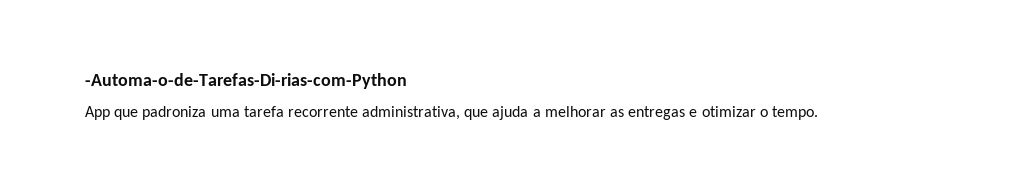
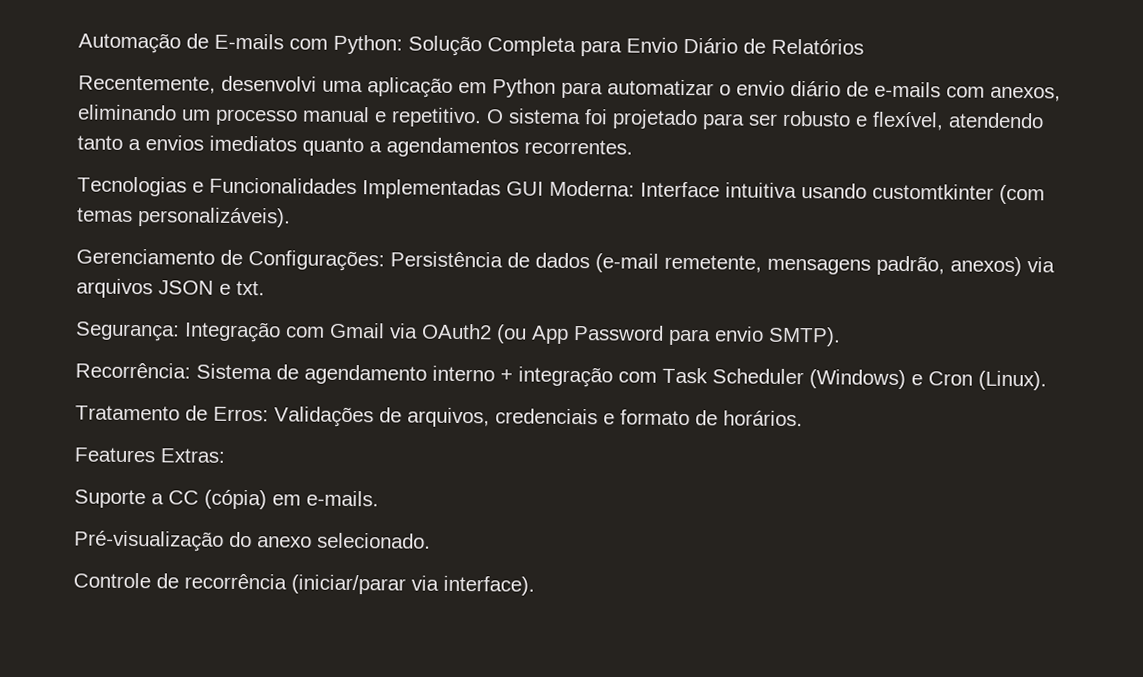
- -Automa-o-de-Tarefas-Di-rias-com-Python
- App que padroniza uma tarefa recorrente administrativa, que ajuda a melhorar as entregas e otimizar o tempo.
+ Automação de E-mails com Python: Solução Completa para Envio Diário de Relatórios
+ Recentemente, desenvolvi uma aplicação em Python para automatizar o envio diário de e-mails com anexos, eliminando um processo manual e repetitivo. O sistema foi projetado para ser robusto e flexível, atendendo tanto a envios imediatos quanto a agendamentos recorrentes.
+ Tecnologias e Funcionalidades Implementadas GUI Moderna: Interface intuitiva usando customtkinter (com temas personalizáveis).
+ Gerenciamento de Configurações: Persistência de dados (e-mail remetente, mensagens padrão, anexos) via arquivos JSON e txt.
+ Segurança: Integração com Gmail via OAuth2 (ou App Password para envio SMTP).
+ Recorrência: Sistema de agendamento interno + integração com Task Scheduler (Windows) e Cron (Linux).
+ Tratamento de Erros: Validações de arquivos, credenciais e formato de horários.
+ Features Extras:
+ Suporte a CC (cópia) em e-mails.
+ Pré-visualização do anexo selecionado.
+ Controle de recorrência (iniciar/parar via interface).

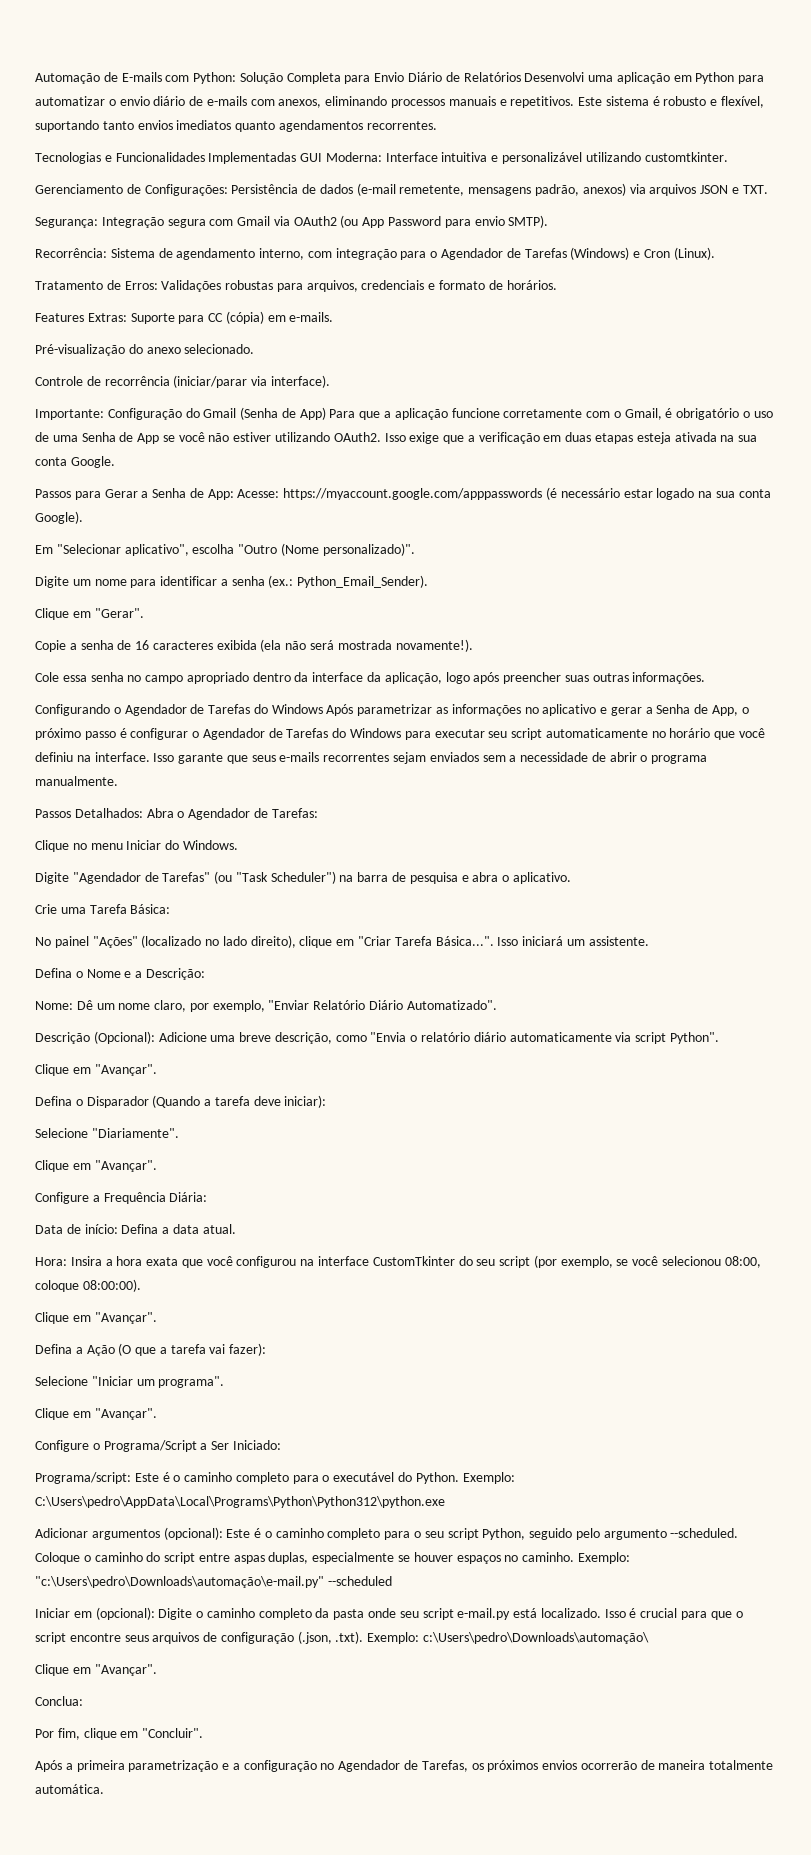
- Automação de E-mails com Python: Solução Completa para Envio Diário de Relatórios
- Recentemente, desenvolvi uma aplicação em Python para automatizar o envio diário de e-mails com anexos, eliminando um processo manual e repetitivo. O sistema foi projetado para ser robusto e flexível, atendendo tanto a envios imediatos quanto a agendamentos recorrentes.
+ Automação de E-mails com Python: Solução Completa para Envio Diário de Relatórios Desenvolvi uma aplicação em Python para automatizar o envio diário de e-mails com anexos, eliminando processos manuais e repetitivos. Este sistema é robusto e flexível, suportando tanto envios imediatos quanto agendamentos recorrentes.
- Tecnologias e Funcionalidades Implementadas GUI Moderna: Interface intuitiva usando customtkinter (com temas personalizáveis).
+ Tecnologias e Funcionalidades Implementadas GUI Moderna: Interface intuitiva e personalizável utilizando customtkinter.
- Gerenciamento de Configurações: Persistência de dados (e-mail remetente, mensagens padrão, anexos) via arquivos JSON e txt.
+ Gerenciamento de Configurações: Persistência de dados (e-mail remetente, mensagens padrão, anexos) via arquivos JSON e TXT.
- Segurança: Integração com Gmail via OAuth2 (ou App Password para envio SMTP).
+ Segurança: Integração segura com Gmail via OAuth2 (ou App Password para envio SMTP).
- Recorrência: Sistema de agendamento interno + integração com Task Scheduler (Windows) e Cron (Linux).
+ Recorrência: Sistema de agendamento interno, com integração para o Agendador de Tarefas (Windows) e Cron (Linux).
- Tratamento de Erros: Validações de arquivos, credenciais e formato de horários.
+ Tratamento de Erros: Validações robustas para arquivos, credenciais e formato de horários.
- Features Extras:
- Suporte a CC (cópia) em e-mails.
+ Features Extras: Suporte para CC (cópia) em e-mails.
+ Importante: Configuração do Gmail (Senha de App) Para que a aplicação funcione corretamente com o Gmail, é obrigatório o uso de uma Senha de App se você não estiver utilizando OAuth2. Isso exige que a verificação em duas etapas esteja ativada na sua conta Google.
+ Passos para Gerar a Senha de App: Acesse: https://myaccount.google.com/apppasswords (é necessário estar logado na sua conta Google).
+ Em "Selecionar aplicativo", escolha "Outro (Nome personalizado)".
+ Digite um nome para identificar a senha (ex.: Python_Email_Sender).
+ Clique em "Gerar".
+ Copie a senha de 16 caracteres exibida (ela não será mostrada novamente!).
+ Cole essa senha no campo apropriado dentro da interface da aplicação, logo após preencher suas outras informações.
+ Configurando o Agendador de Tarefas do Windows Após parametrizar as informações no aplicativo e gerar a Senha de App, o próximo passo é configurar o Agendador de Tarefas do Windows para executar seu script automaticamente no horário que você definiu na interface. Isso garante que seus e-mails recorrentes sejam enviados sem a necessidade de abrir o programa manualmente.
+ Passos Detalhados: Abra o Agendador de Tarefas:
+ Clique no menu Iniciar do Windows.
+ Digite "Agendador de Tarefas" (ou "Task Scheduler") na barra de pesquisa e abra o aplicativo.
+ Crie uma Tarefa Básica:
+ No painel "Ações" (localizado no lado direito), clique em "Criar Tarefa Básica...". Isso iniciará um assistente.
+ Defina o Nome e a Descrição:
+ Nome: Dê um nome claro, por exemplo, "Enviar Relatório Diário Automatizado".
+ Descrição (Opcional): Adicione uma breve descrição, como "Envia o relatório diário automaticamente via script Python".
+ Clique em "Avançar".
+ Defina o Disparador (Quando a tarefa deve iniciar):
+ Selecione "Diariamente".
+ Clique em "Avançar".
+ Configure a Frequência Diária:
+ Data de início: Defina a data atual.
+ Hora: Insira a hora exata que você configurou na interface CustomTkinter do seu script (por exemplo, se você selecionou 08:00, coloque 08:00:00).
+ Clique em "Avançar".
+ Defina a Ação (O que a tarefa vai fazer):
+ Selecione "Iniciar um programa".
+ Clique em "Avançar".
+ Configure o Programa/Script a Ser Iniciado:
+ Programa/script: Este é o caminho completo para o executável do Python. Exemplo: C:\Users\pedro\AppData\Local\Programs\Python\Python312\python.exe
+ Adicionar argumentos (opcional): Este é o caminho completo para o seu script Python, seguido pelo argumento --scheduled. Coloque o caminho do script entre aspas duplas, especialmente se houver espaços no caminho. Exemplo: "c:\Users\pedro\Downloads\automação\e-mail.py" --scheduled
+ Iniciar em (opcional): Digite o caminho completo da pasta onde seu script e-mail.py está localizado. Isso é crucial para que o script encontre seus arquivos de configuração (.json, .txt). Exemplo: c:\Users\pedro\Downloads\automação\
+ Clique em "Avançar".
+ Conclua:
+ Por fim, clique em "Concluir".
+ Após a primeira parametrização e a configuração no Agendador de Tarefas, os próximos envios ocorrerão de maneira totalmente automática.

